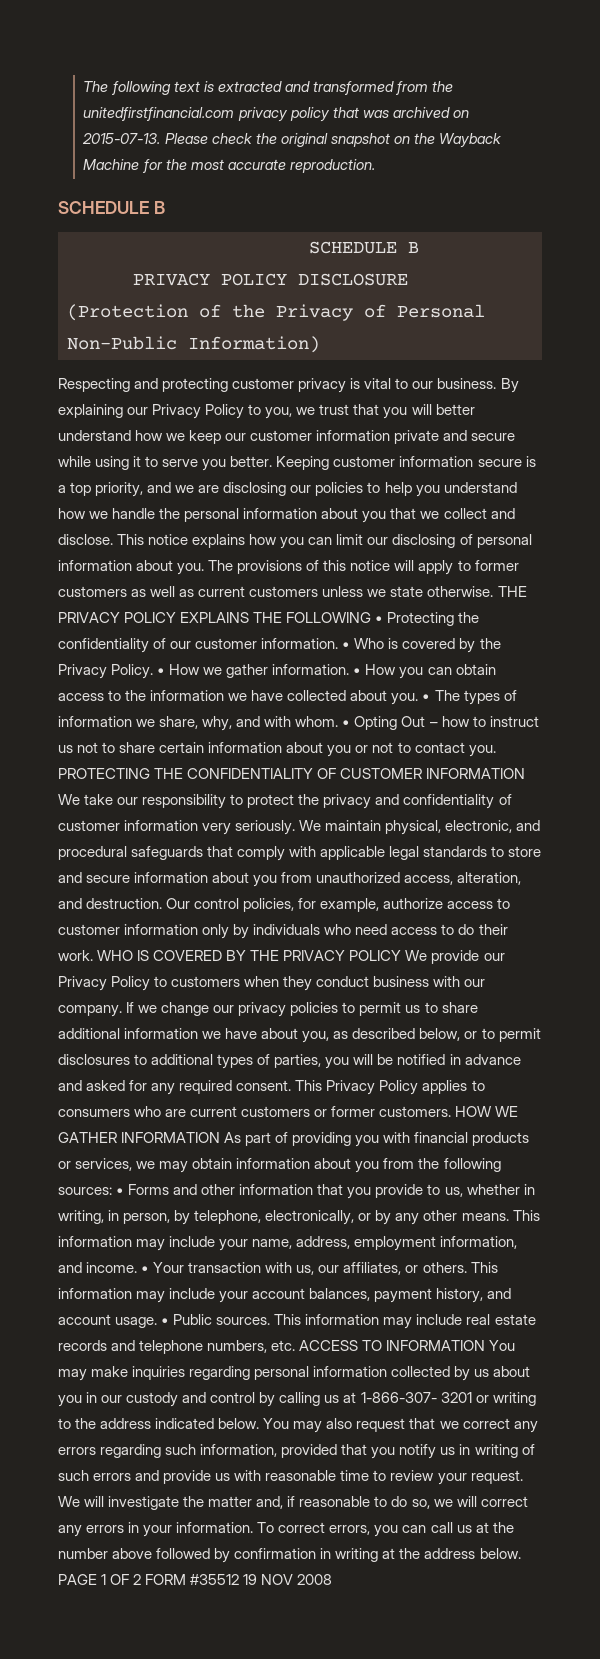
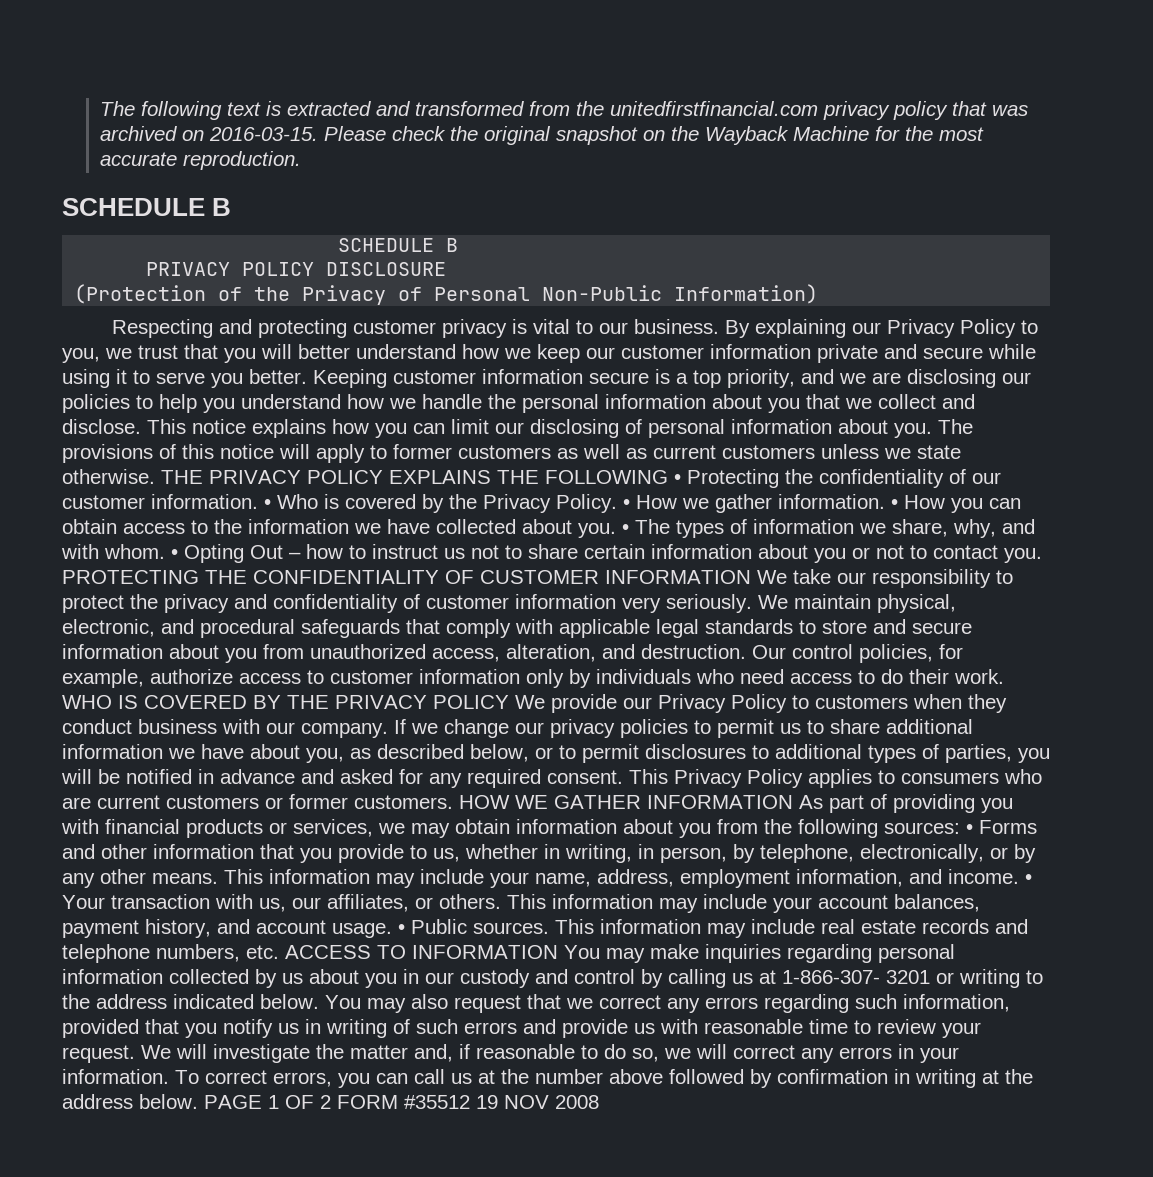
- The following text is extracted and transformed from the unitedfirstfinancial.com privacy policy that was archived on 2015-07-13.
+ The following text is extracted and transformed from the unitedfirstfinancial.com privacy policy that was archived on 2016-03-15.

